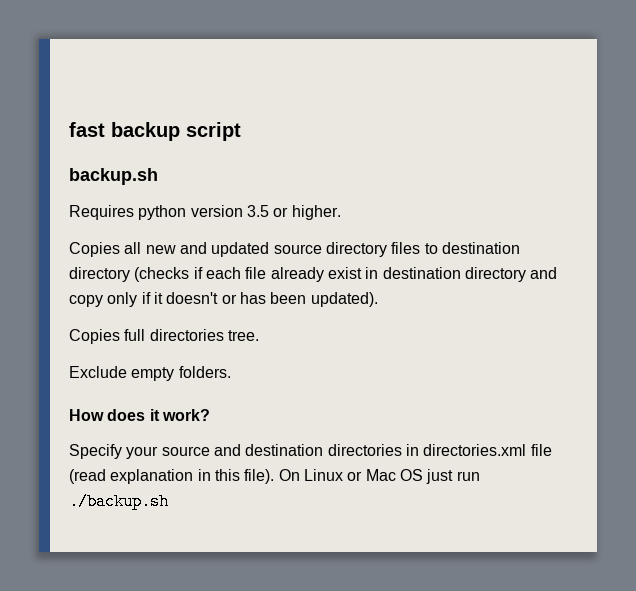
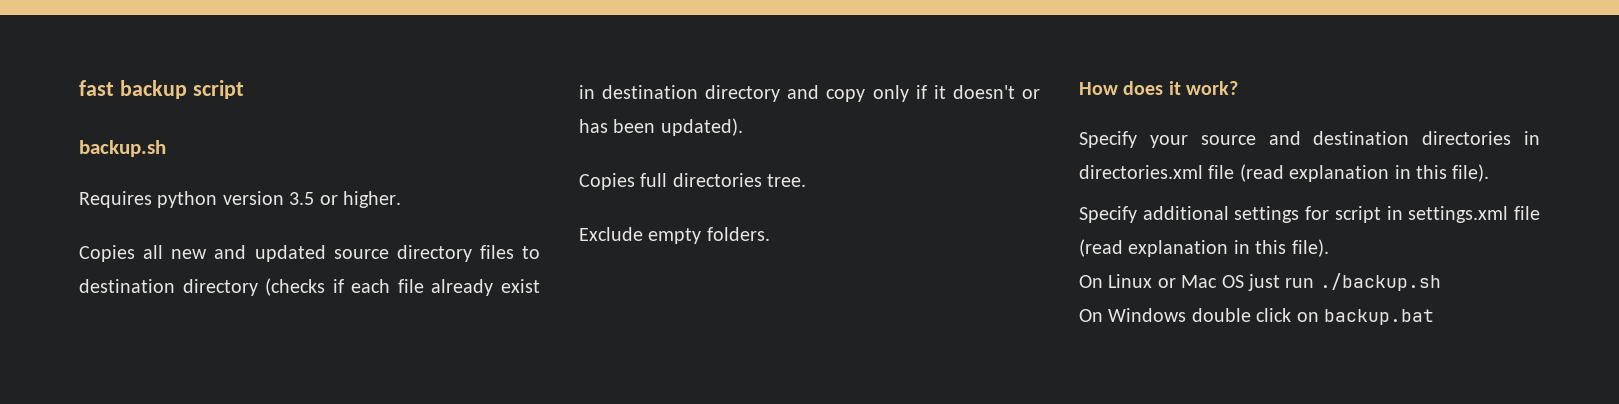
- Specify your source and destination directories in directories.xml file (read explanation in this file). On Linux or Mac OS just run ./backup.sh
+ Specify your source and destination directories in directories.xml file (read explanation in this file).
+ Specify additional settings for script in settings.xml file (read explanation in this file).
+ On Linux or Mac OS just run ./backup.sh
+ On Windows double click on backup.bat

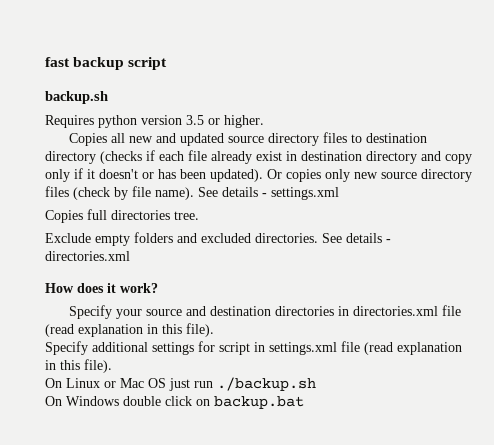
+ Or copies only new source directory files (check by file name). See details - settings.xml
- Exclude empty folders.
+ Exclude empty folders and excluded directories. See details - directories.xml

